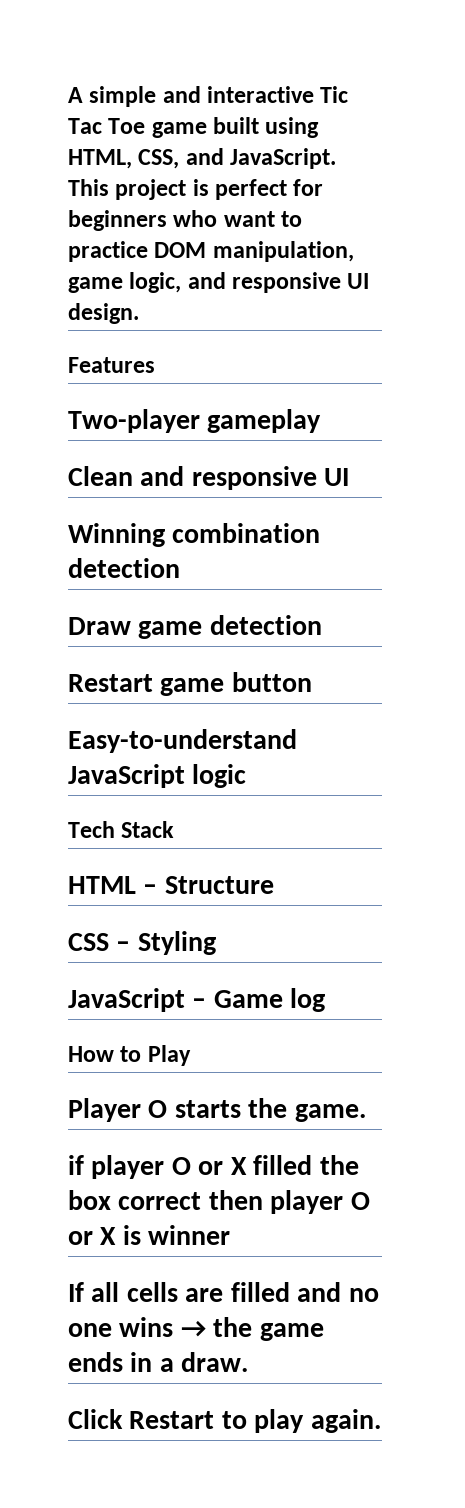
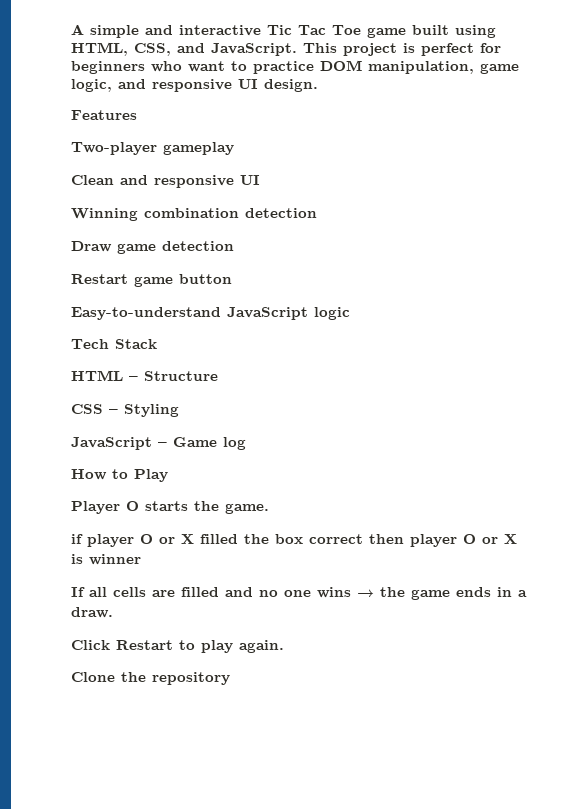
+ Clone the repository

